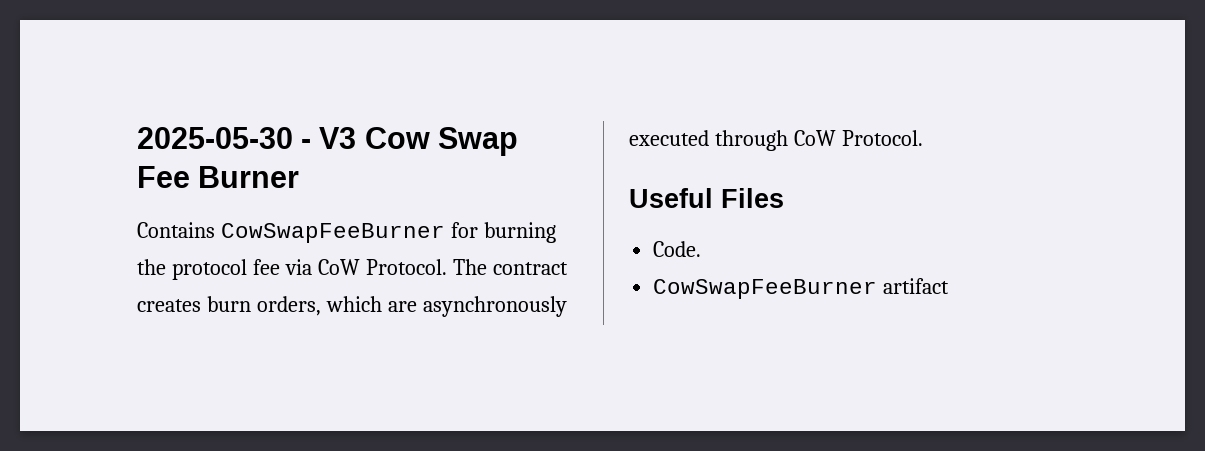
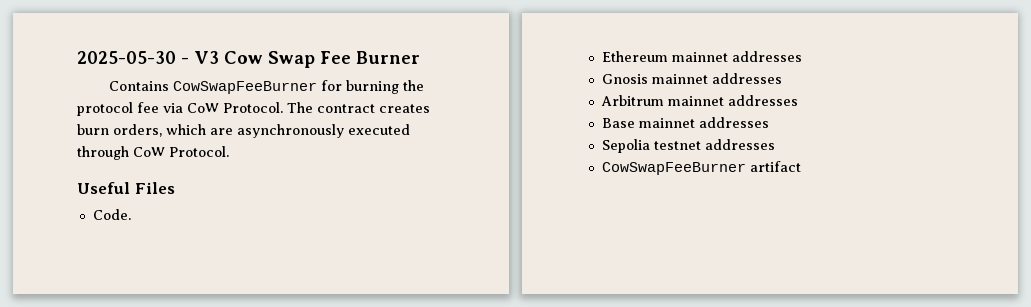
+ Ethereum mainnet addresses
+ Gnosis mainnet addresses
+ Arbitrum mainnet addresses
+ Base mainnet addresses
+ Sepolia testnet addresses

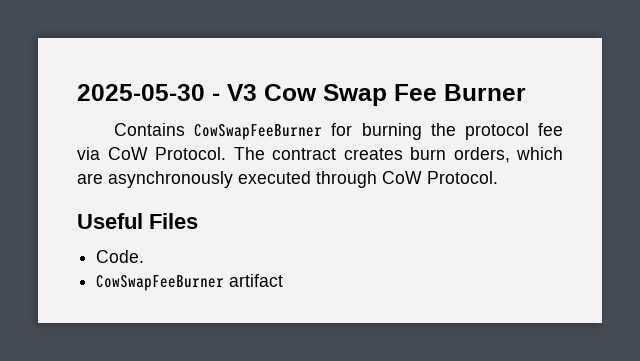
- Ethereum mainnet addresses
- Gnosis mainnet addresses
- Arbitrum mainnet addresses
- Base mainnet addresses
- Sepolia testnet addresses

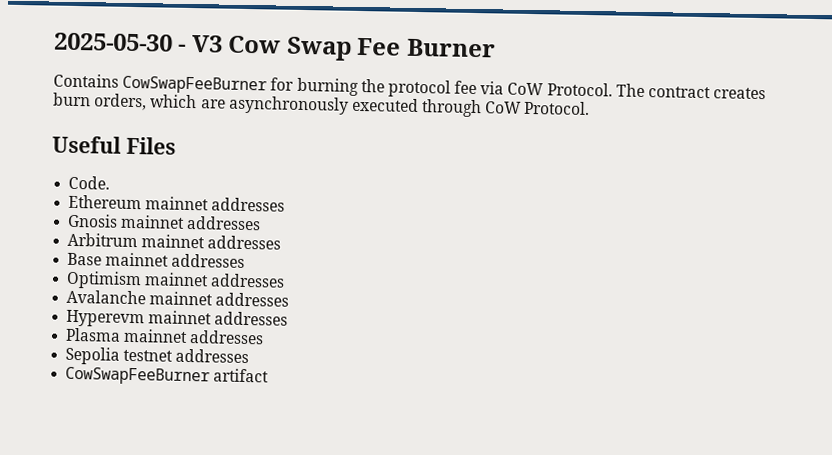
+ Ethereum mainnet addresses
+ Gnosis mainnet addresses
+ Arbitrum mainnet addresses
+ Base mainnet addresses
+ Optimism mainnet addresses
+ Avalanche mainnet addresses
+ Hyperevm mainnet addresses
+ Plasma mainnet addresses
+ Sepolia testnet addresses

